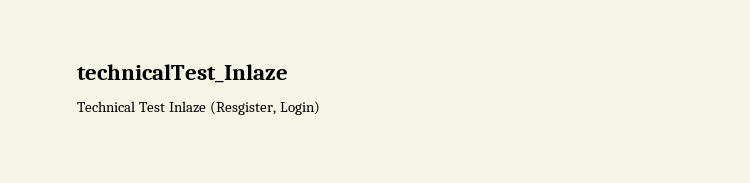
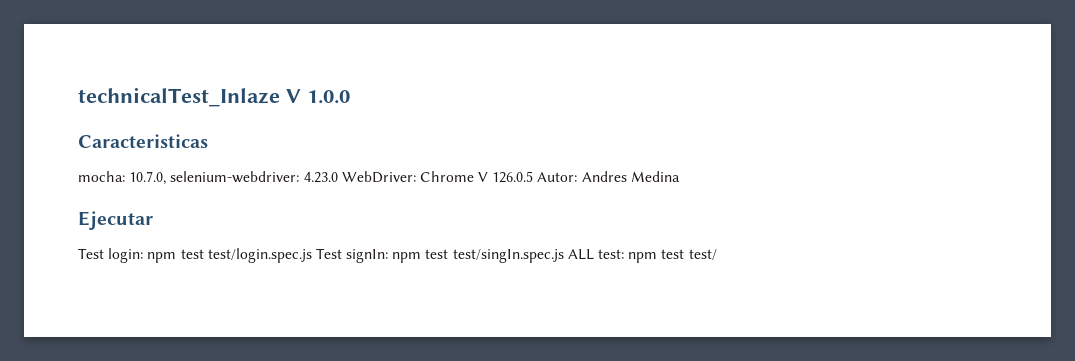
- technicalTest_Inlaze
- Technical Test Inlaze (Resgister, Login)
+ technicalTest_Inlaze V 1.0.0
+ Caracteristicas
+ mocha: 10.7.0, selenium-webdriver: 4.23.0 WebDriver: Chrome V 126.0.5 Autor: Andres Medina
+ Ejecutar
+ Test login: npm test test/login.spec.js Test signIn: npm test test/singIn.spec.js ALL test: npm test test/

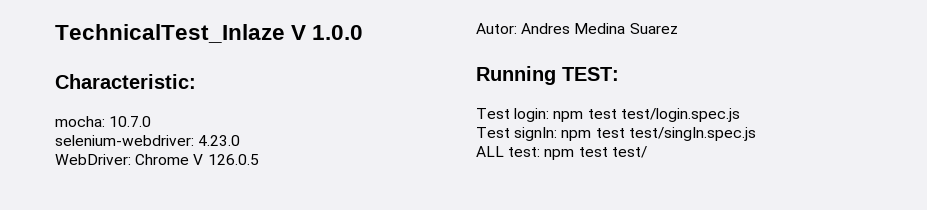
- technicalTest_Inlaze V 1.0.0
+ TechnicalTest_Inlaze V 1.0.0
- Caracteristicas
+ Characteristic:
- mocha: 10.7.0, selenium-webdriver: 4.23.0 WebDriver: Chrome V 126.0.5 Autor: Andres Medina
- Ejecutar
+ mocha: 10.7.0
+ selenium-webdriver: 4.23.0
+ WebDriver: Chrome V 126.0.5
+ Autor: Andres Medina Suarez
+ Running TEST:
- Test login: npm test test/login.spec.js Test signIn: npm test test/singIn.spec.js ALL test: npm test test/
+ Test login: npm test test/login.spec.js
+ Test signIn: npm test test/singIn.spec.js
+ ALL test: npm test test/

